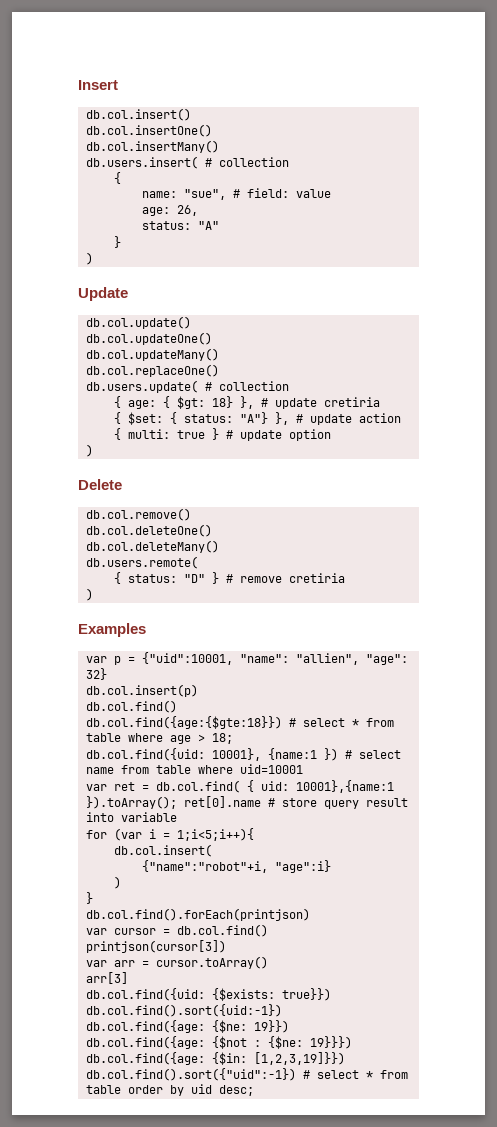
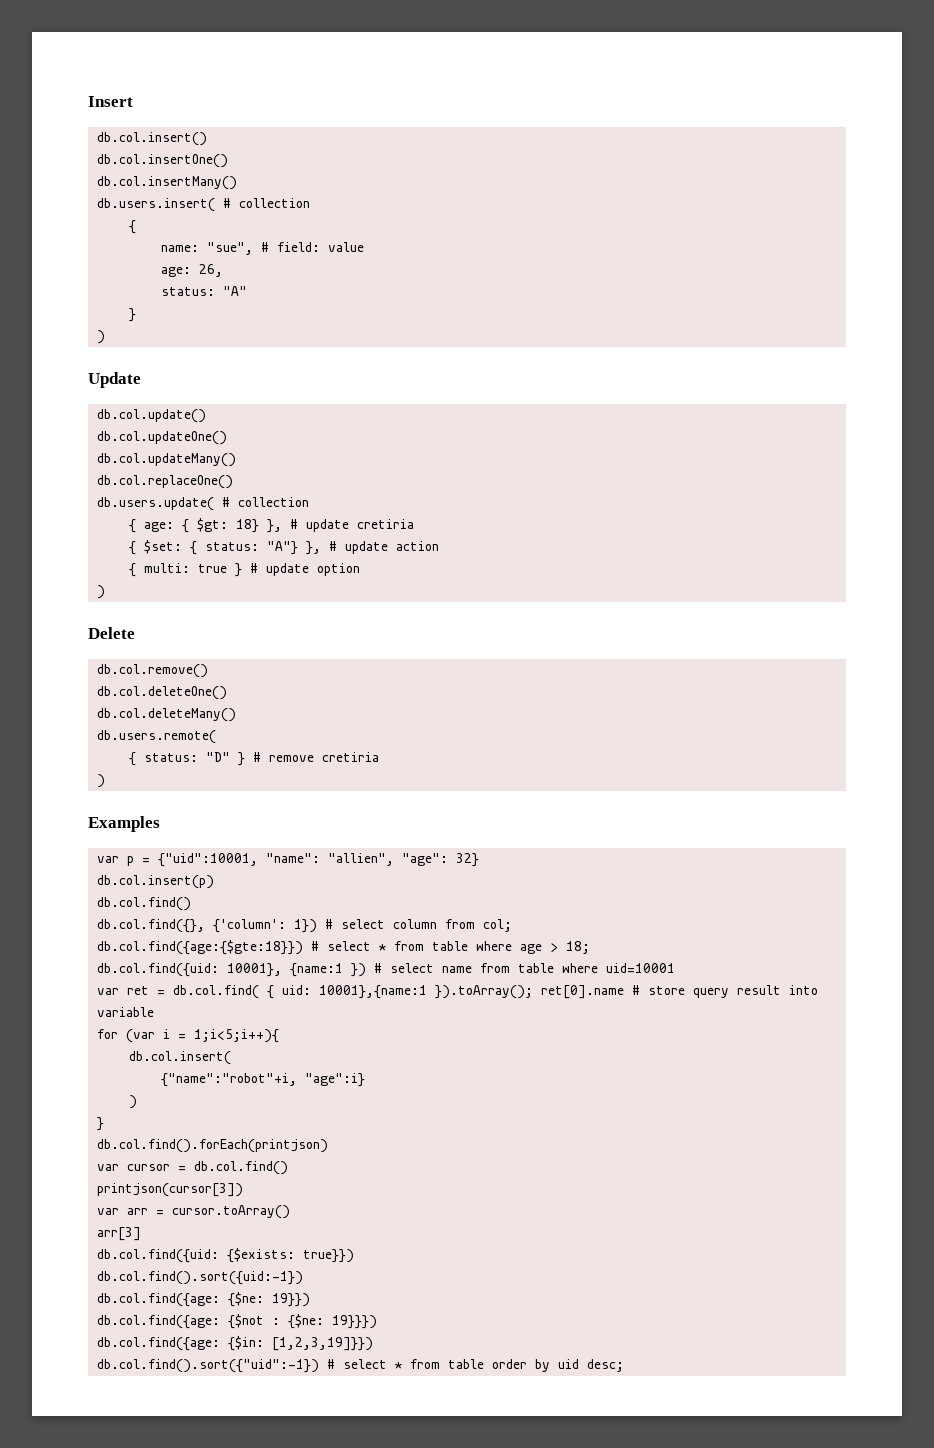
+ db.col.find({}, {'column': 1}) # select column from col;

